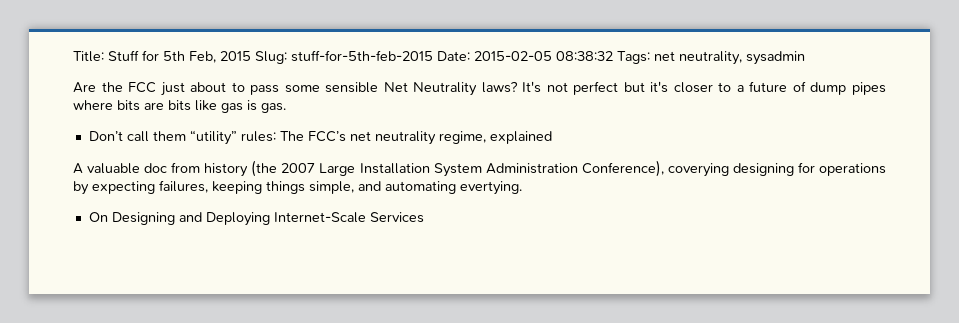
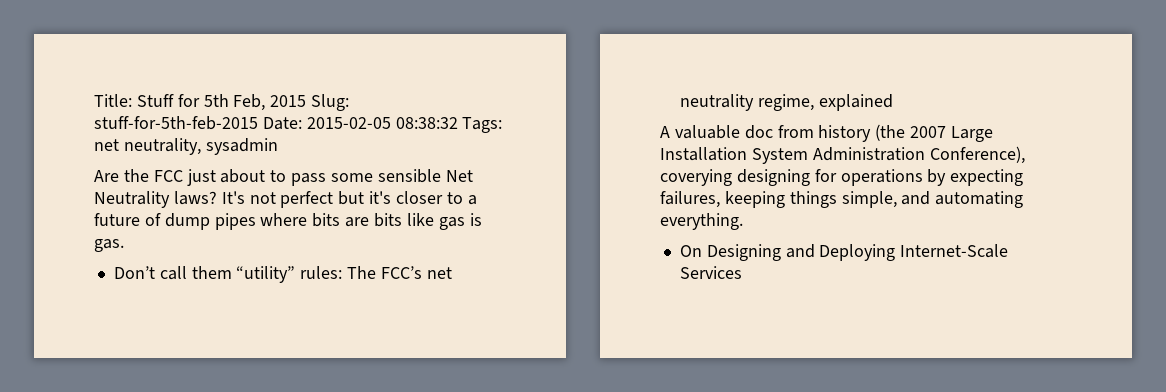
- A valuable doc from history (the 2007 Large Installation System Administration Conference), coverying designing for operations by expecting failures, keeping things simple, and automating evertying.
+ A valuable doc from history (the 2007 Large Installation System Administration Conference), coverying designing for operations by expecting failures, keeping things simple, and automating everything.

